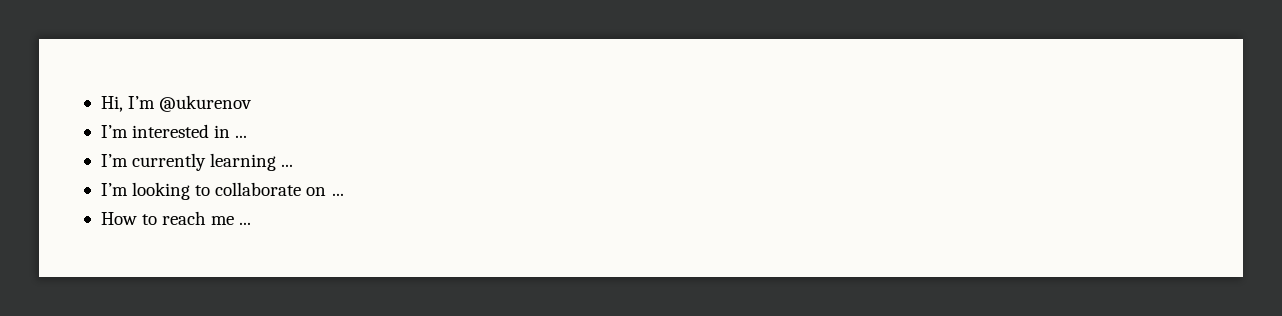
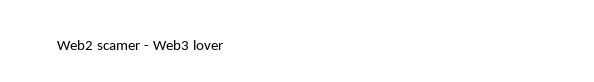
- Hi, I’m @ukurenov
- I’m interested in ...
- I’m currently learning ...
- I’m looking to collaborate on ...
- How to reach me ...
+ Web2 scamer - Web3 lover

